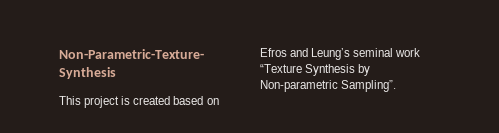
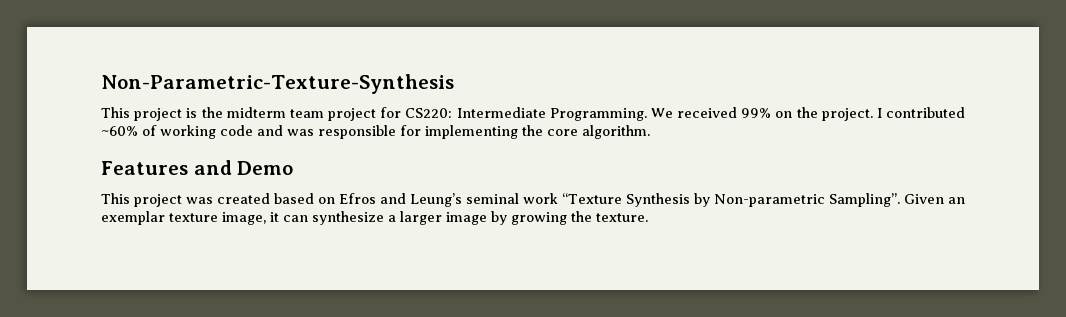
- This project is created based on Efros and Leung’s seminal work “Texture Synthesis by Non-parametric Sampling”.
+ This project is the midterm team project for CS220: Intermediate Programming. We received 99% on the project. I contributed ~60% of working code and was responsible for implementing the core algorithm.
+ Features and Demo
+ This project was created based on Efros and Leung’s seminal work “Texture Synthesis by Non-parametric Sampling”.
+ Given an exemplar texture image, it can synthesize a larger image by growing the texture.

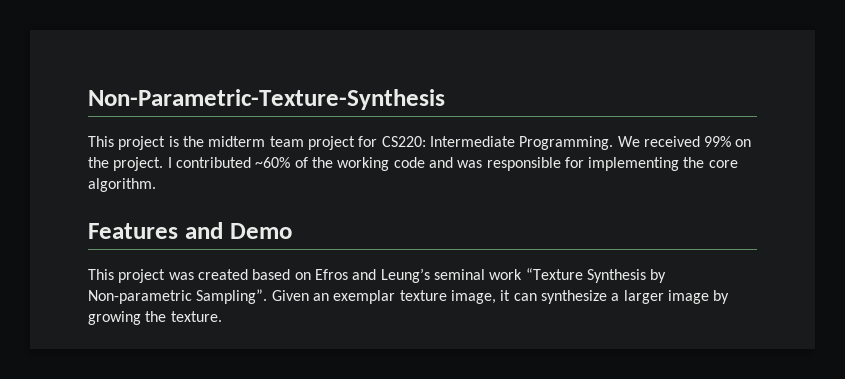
- I contributed ~60% of working code and was responsible for implementing the core algorithm.
+ I contributed ~60% of the working code and was responsible for implementing the core algorithm.

